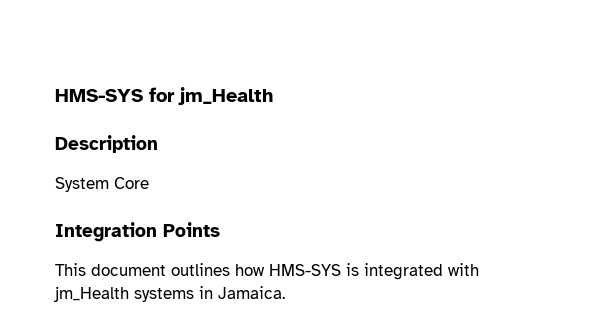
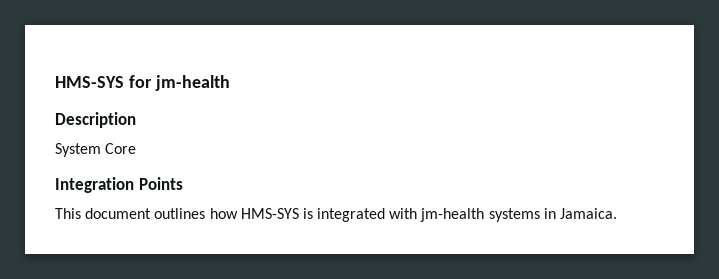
- HMS-SYS for jm_Health
+ HMS-SYS for jm-health
- This document outlines how HMS-SYS is integrated with jm_Health systems in Jamaica.
+ This document outlines how HMS-SYS is integrated with jm-health systems in Jamaica.

